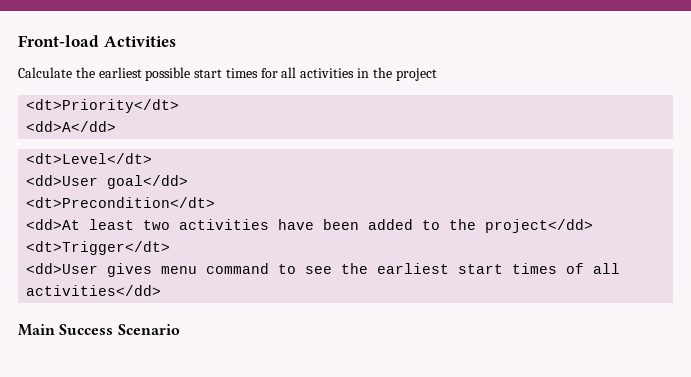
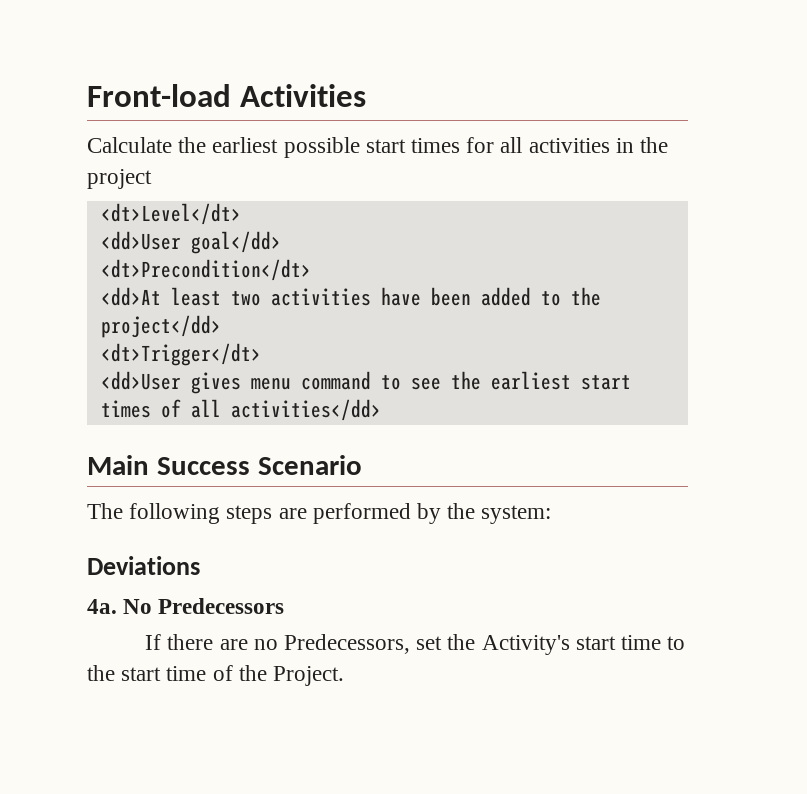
- <dt>Priority</dt>
- <dd>A</dd>
+ The following steps are performed by the system:
+ Deviations
+ 4a. No Predecessors
+ If there are no Predecessors, set the Activity's start time to the start time of the Project.

